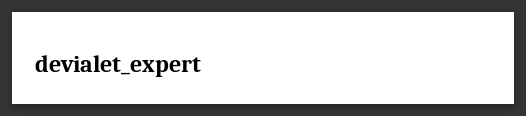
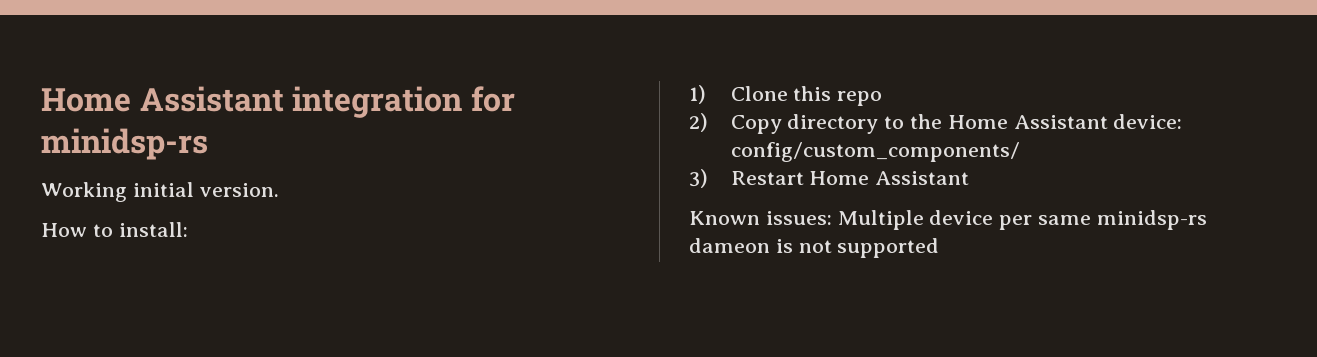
- devialet_expert
+ Home Assistant integration for minidsp-rs
+ Working initial version.
+ How to install:
+ 1) Clone this repo
+ 2) Copy directory to the Home Assistant device: config/custom_components/
+ 3) Restart Home Assistant
+ Known issues: Multiple device per same minidsp-rs dameon is not supported

